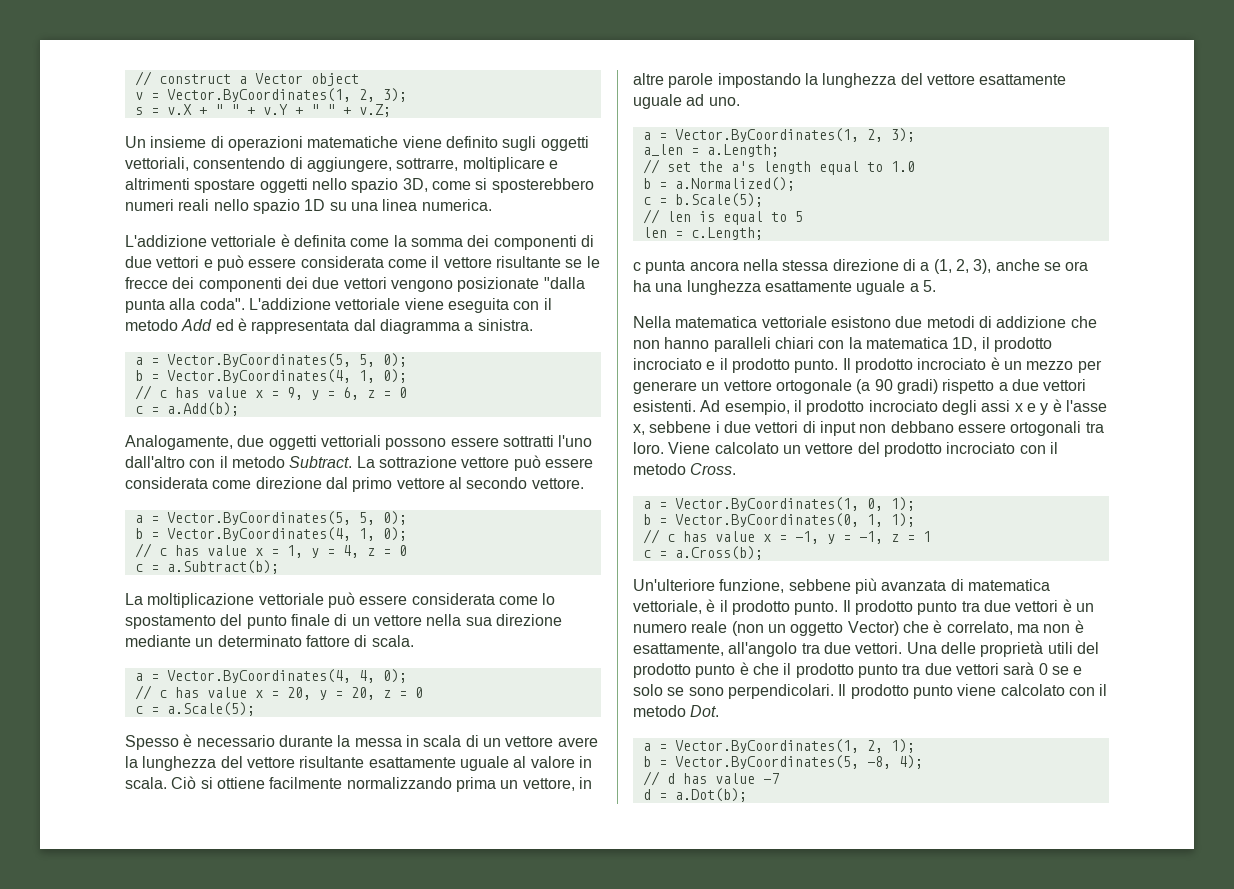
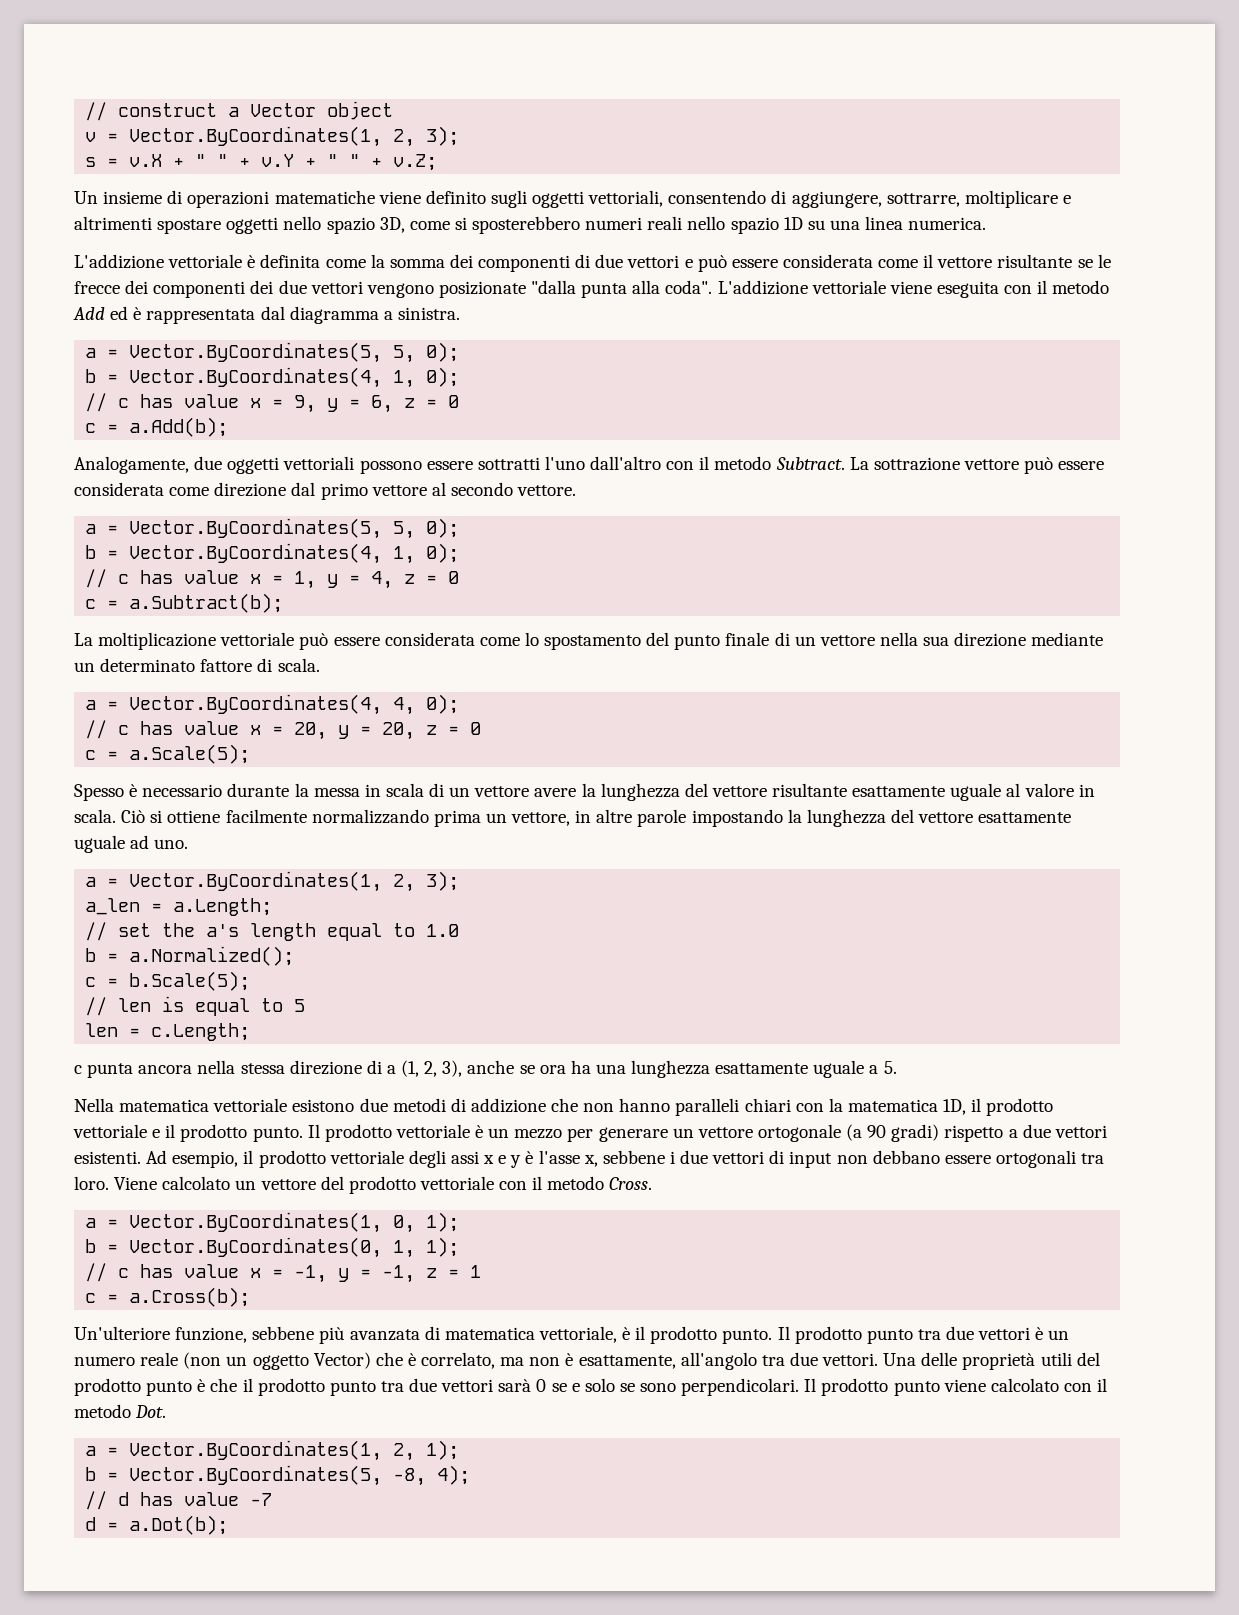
- Nella matematica vettoriale esistono due metodi di addizione che non hanno paralleli chiari con la matematica 1D, il prodotto incrociato e il prodotto punto.
+ Nella matematica vettoriale esistono due metodi di addizione che non hanno paralleli chiari con la matematica 1D, il prodotto vettoriale e il prodotto punto.
- Il prodotto incrociato è un mezzo per generare un vettore ortogonale (a 90 gradi) rispetto a due vettori esistenti.
+ Il prodotto vettoriale è un mezzo per generare un vettore ortogonale (a 90 gradi) rispetto a due vettori esistenti.
- Ad esempio, il prodotto incrociato degli assi x e y è l'asse x, sebbene i due vettori di input non debbano essere ortogonali tra loro.
+ Ad esempio, il prodotto vettoriale degli assi x e y è l'asse x, sebbene i due vettori di input non debbano essere ortogonali tra loro.
- Viene calcolato un vettore del prodotto incrociato con il metodo Cross.
+ Viene calcolato un vettore del prodotto vettoriale con il metodo Cross.

